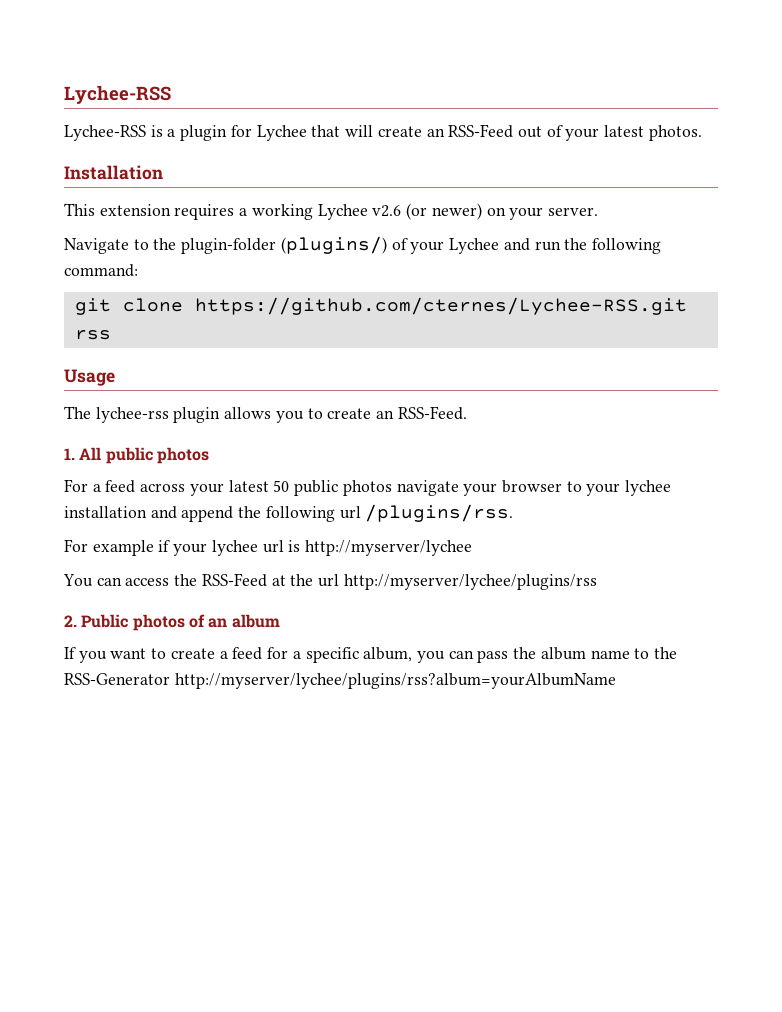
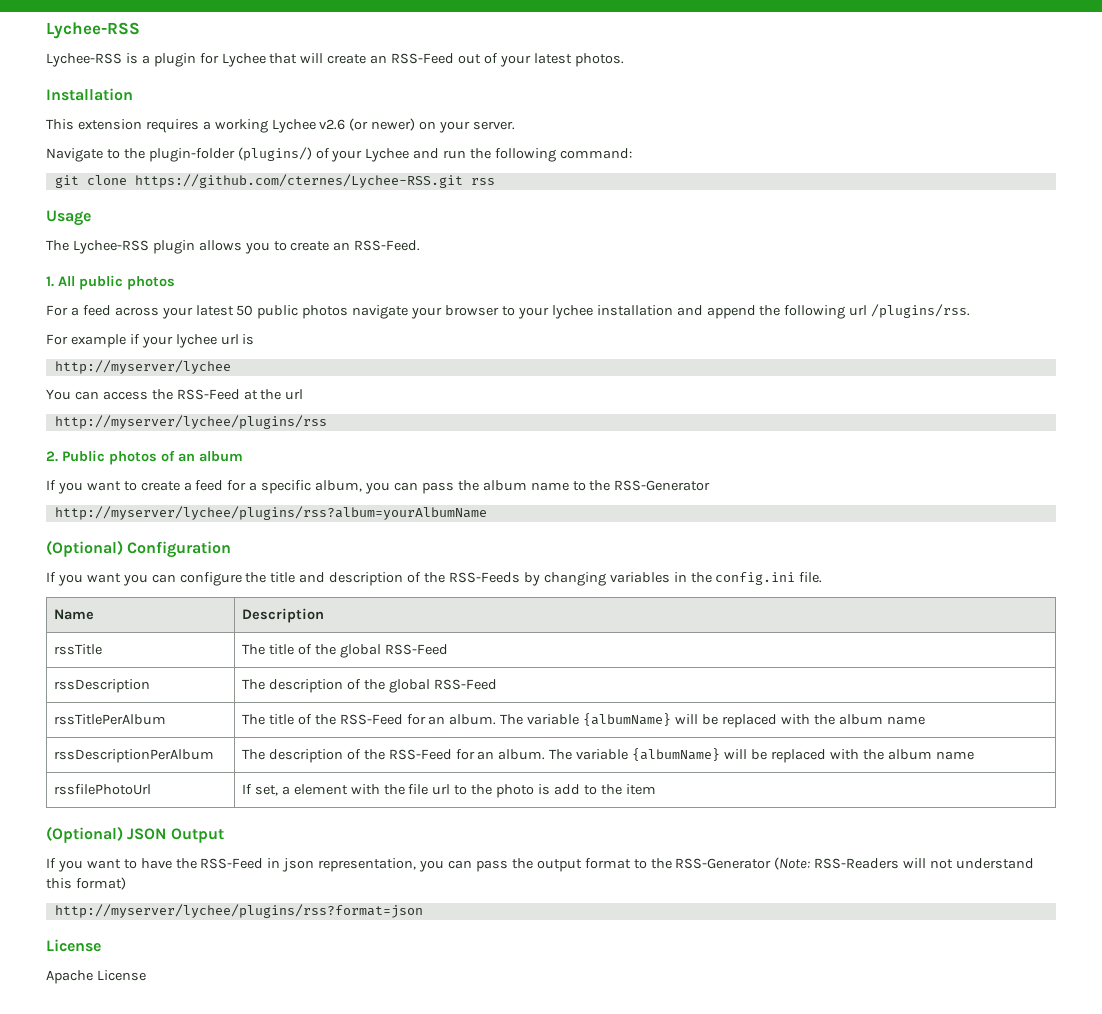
- The lychee-rss plugin allows you to create an RSS-Feed.
+ The Lychee-RSS plugin allows you to create an RSS-Feed.
- For example if your lychee url is http://myserver/lychee
+ For example if your lychee url is
+ http://myserver/lychee
- You can access the RSS-Feed at the url http://myserver/lychee/plugins/rss
+ You can access the RSS-Feed at the url
+ http://myserver/lychee/plugins/rss
- If you want to create a feed for a specific album, you can pass the album name to the RSS-Generator http://myserver/lychee/plugins/rss?album=yourAlbumName
+ If you want to create a feed for a specific album, you can pass the album name to the RSS-Generator
+ http://myserver/lychee/plugins/rss?album=yourAlbumName
+ (Optional) Configuration
+ If you want you can configure the title and description of the RSS-Feeds by changing variables in the config.ini file.
+ Name | Description
+ rssTitle | The title of the global RSS-Feed
+ rssDescription | The description of the global RSS-Feed
+ rssTitlePerAlbum | The title of the RSS-Feed for an album. The variable {albumName} will be replaced with the album name
+ rssDescriptionPerAlbum | The description of the RSS-Feed for an album. The variable {albumName} will be replaced with the album name
+ rssfilePhotoUrl | If set, a element with the file url to the photo is add to the item
+ (Optional) JSON Output
+ If you want to have the RSS-Feed in json representation, you can pass the output format to the RSS-Generator (Note: RSS-Readers will not understand this format)
+ http://myserver/lychee/plugins/rss?format=json
+ License
+ Apache License

